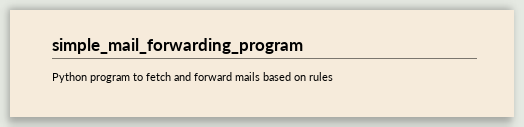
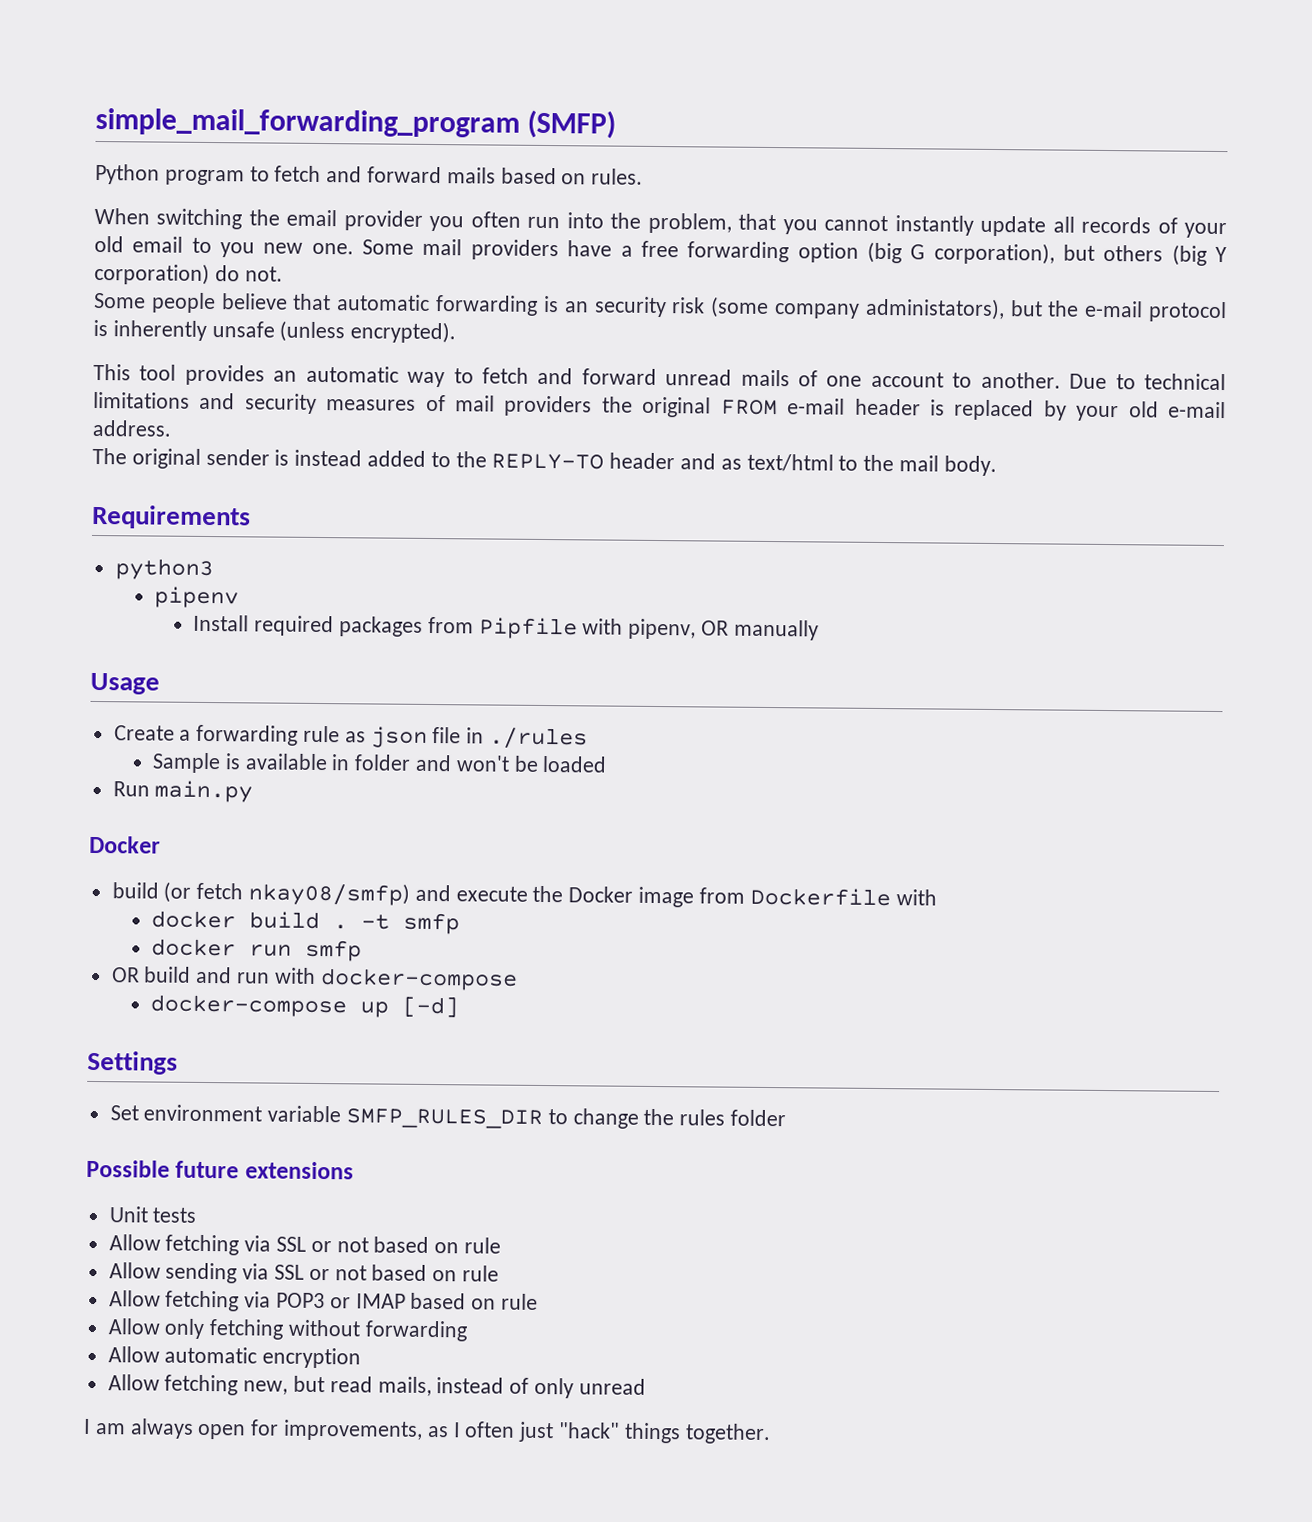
- simple_mail_forwarding_program
+ simple_mail_forwarding_program (SMFP)
- Python program to fetch and forward mails based on rules
+ Python program to fetch and forward mails based on rules.
+ When switching the email provider you often run into the problem, that you cannot instantly update all records of your old email to you new one. Some mail providers have a free forwarding option (big G corporation), but others (big Y corporation) do not.
+ Some people believe that automatic forwarding is an security risk (some company administators), but the e-mail protocol is inherently unsafe (unless encrypted).
+ This tool provides an automatic way to fetch and forward unread mails of one account to another. Due to technical limitations and security measures of mail providers the original FROM e-mail header is replaced by your old e-mail address.
+ The original sender is instead added to the REPLY-TO header and as text/html to the mail body.
+ Requirements
+ python3
+ pipenv
+ Install required packages from Pipfile with pipenv, OR manually
+ Usage
+ Create a forwarding rule as json file in ./rules
+ Sample is available in folder and won't be loaded
+ Run main.py
+ Docker
+ build (or fetch nkay08/smfp) and execute the Docker image from Dockerfile with
+ docker build . -t smfp
+ docker run smfp
+ OR build and run with docker-compose
+ docker-compose up [-d]
+ Settings
+ Set environment variable SMFP_RULES_DIR to change the rules folder
+ Possible future extensions
+ Unit tests
+ Allow fetching via SSL or not based on rule
+ Allow sending via SSL or not based on rule
+ Allow fetching via POP3 or IMAP based on rule
+ Allow only fetching without forwarding
+ Allow automatic encryption
+ Allow fetching new, but read mails, instead of only unread
+ I am always open for improvements, as I often just "hack" things together.

